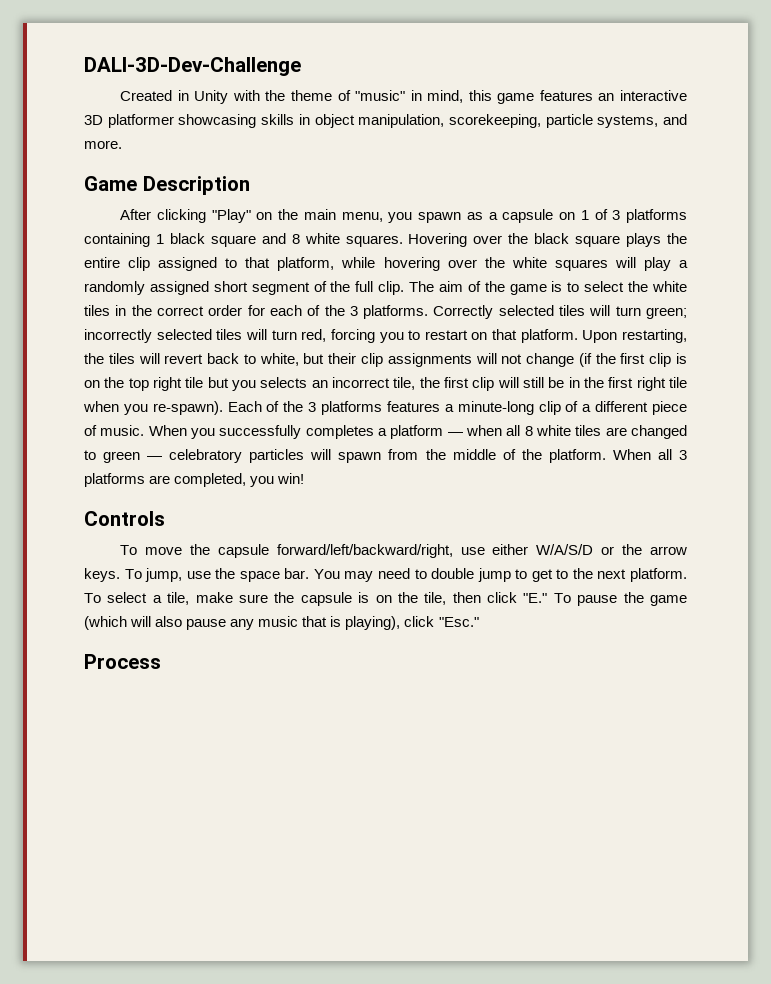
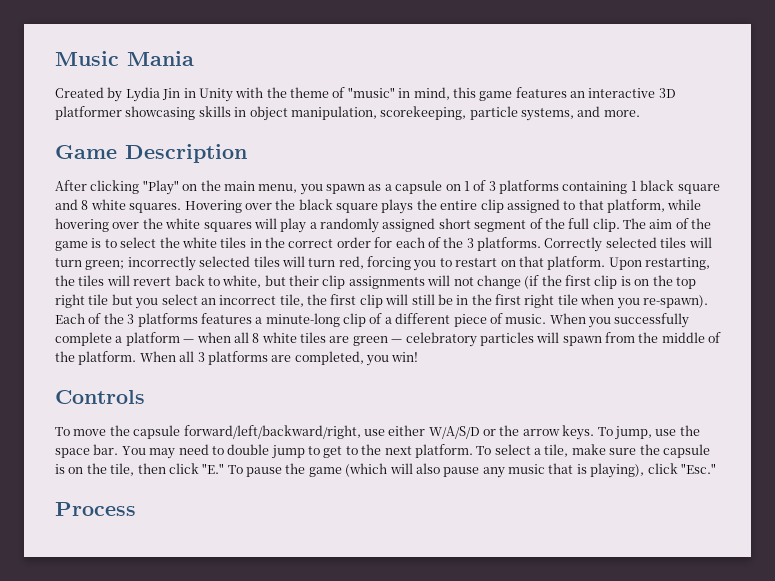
- DALI-3D-Dev-Challenge
+ Music Mania
- Created in Unity with the theme of "music" in mind, this game features an interactive 3D platformer showcasing skills in object manipulation, scorekeeping, particle systems, and more.
+ Created by Lydia Jin in Unity with the theme of "music" in mind, this game features an interactive 3D platformer showcasing skills in object manipulation, scorekeeping, particle systems, and more.
- Upon restarting, the tiles will revert back to white, but their clip assignments will not change (if the first clip is on the top right tile but you selects an incorrect tile, the first clip will still be in the first right tile when you re-spawn).
+ Upon restarting, the tiles will revert back to white, but their clip assignments will not change (if the first clip is on the top right tile but you select an incorrect tile, the first clip will still be in the first right tile when you re-spawn).
- When you successfully completes a platform — when all 8 white tiles are changed to green — celebratory particles will spawn from the middle of the platform.
+ When you successfully complete a platform — when all 8 white tiles are green — celebratory particles will spawn from the middle of the platform.

